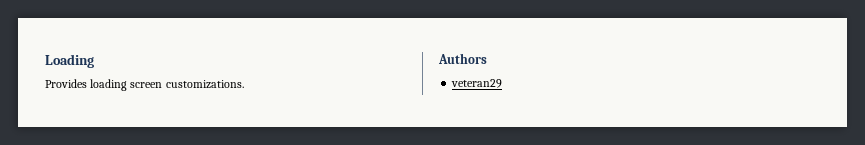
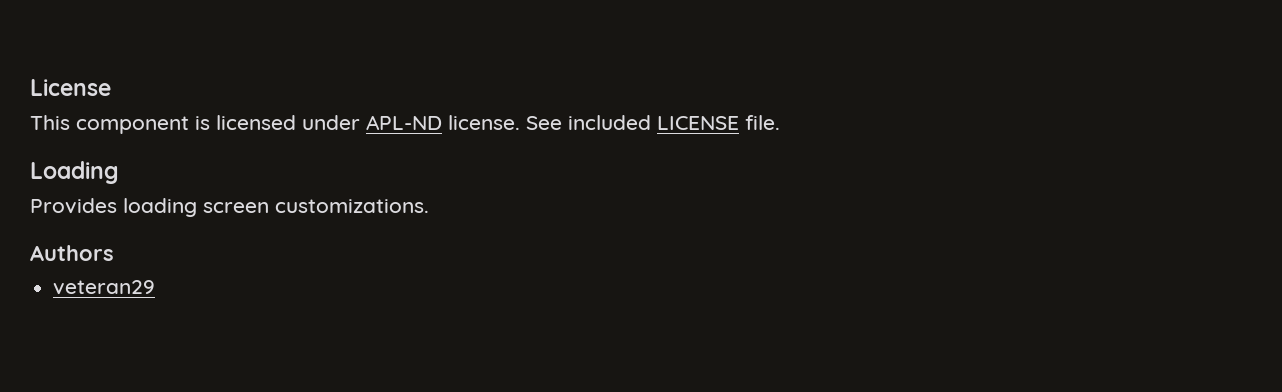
+ License
+ This component is licensed under APL-ND license. See included LICENSE file.

